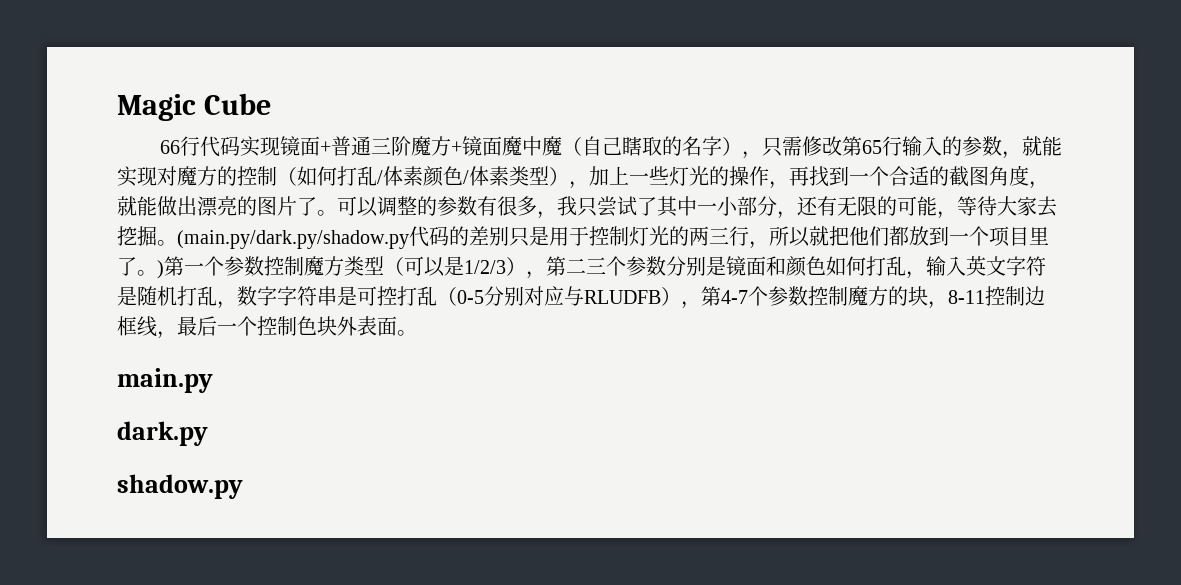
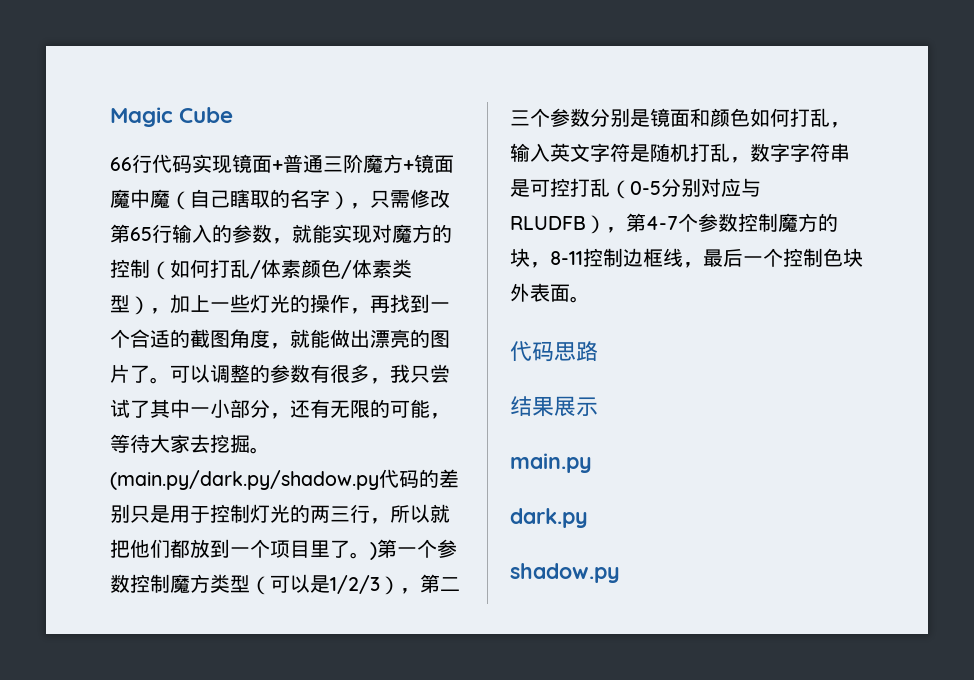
+ 代码思路
+ 结果展示

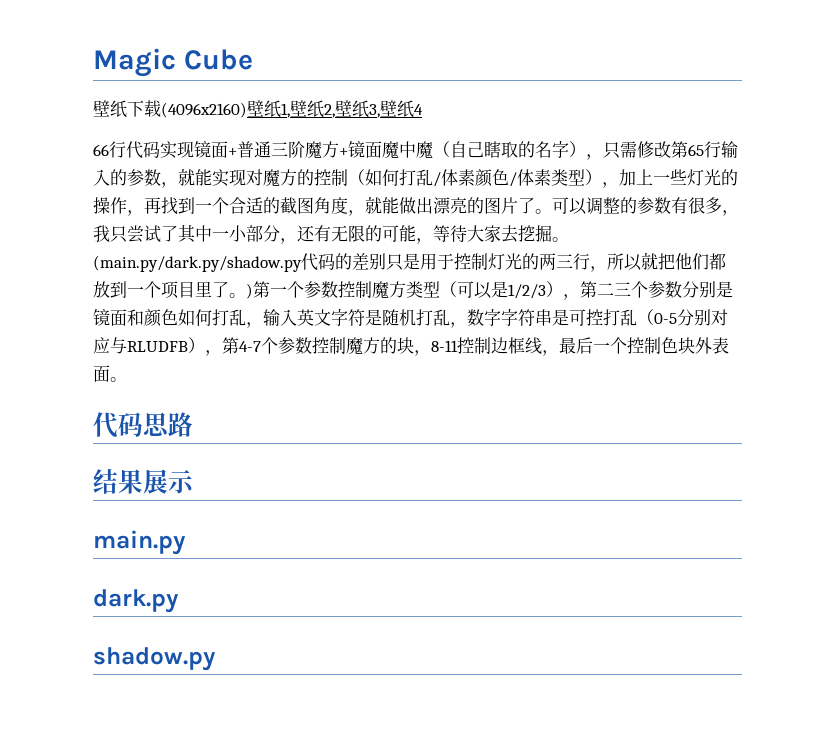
+ 壁纸下载(4096x2160)壁纸1,壁纸2,壁纸3,壁纸4

